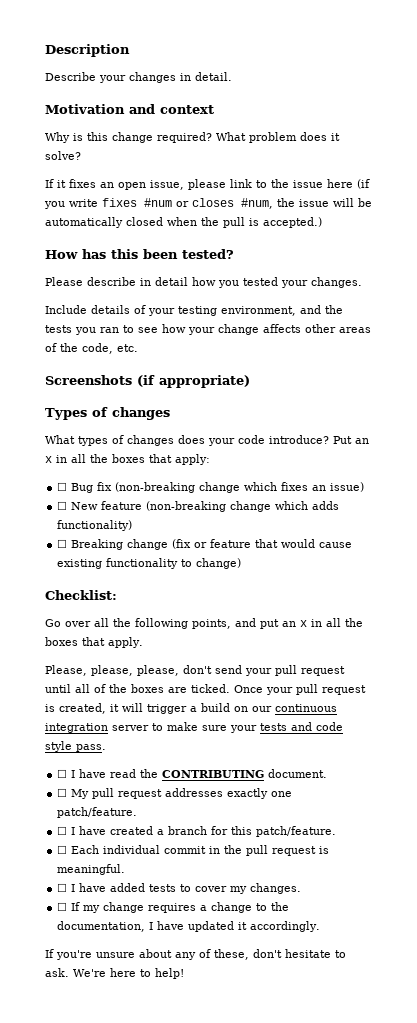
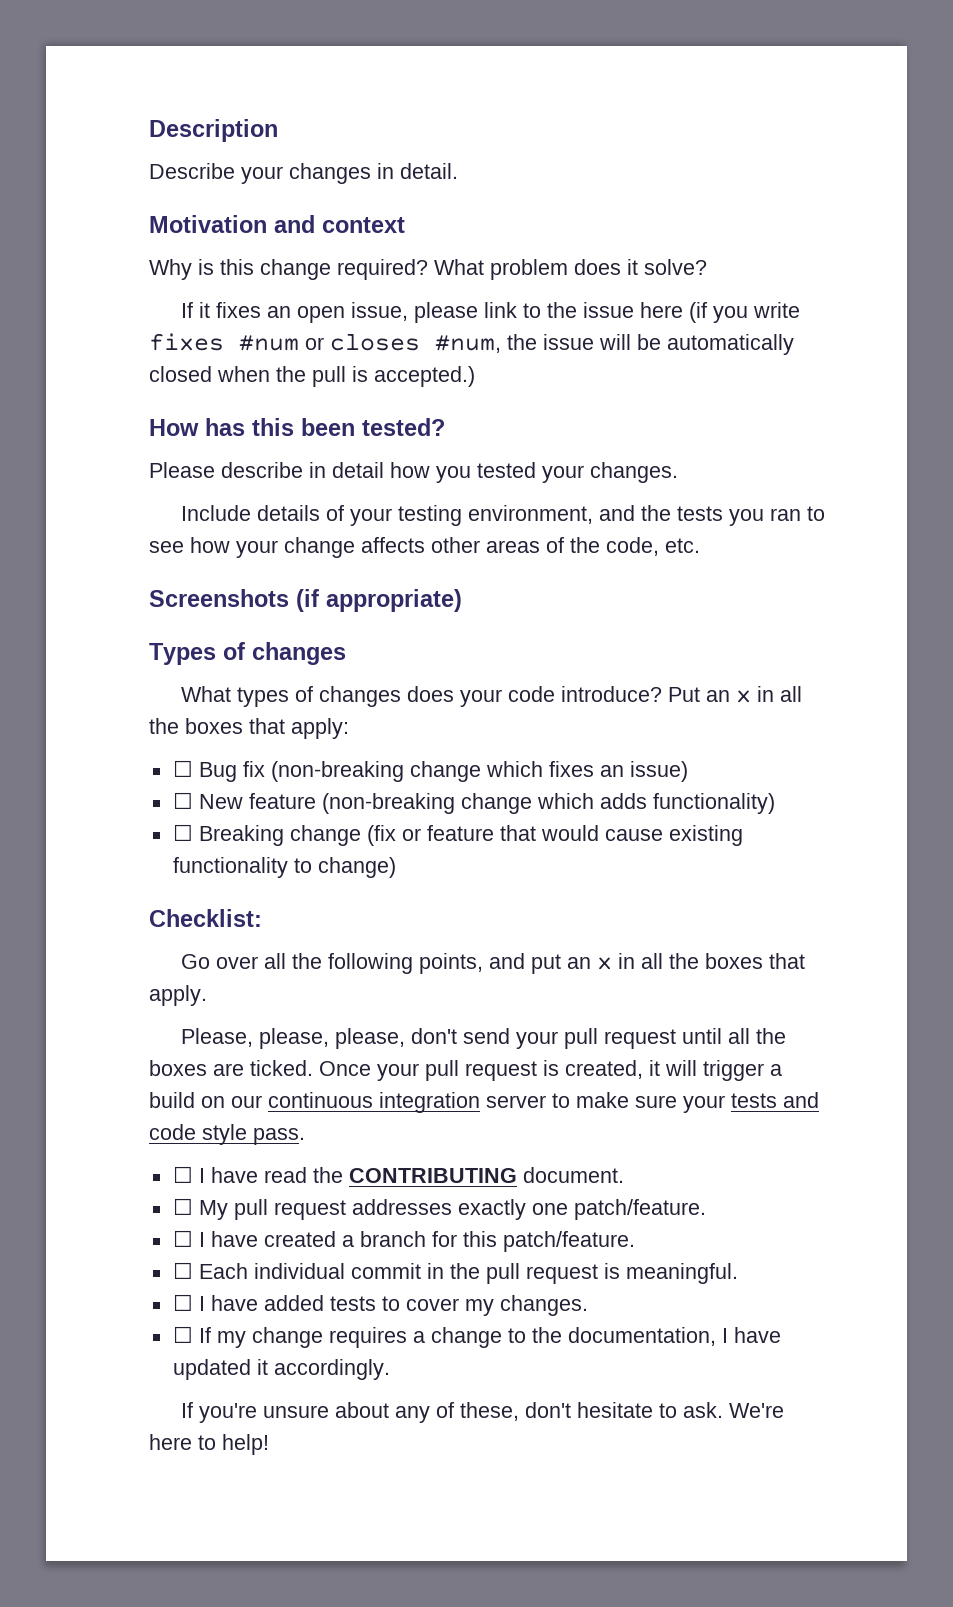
- Please, please, please, don't send your pull request until all of the boxes are ticked.
+ Please, please, please, don't send your pull request until all the boxes are ticked.

